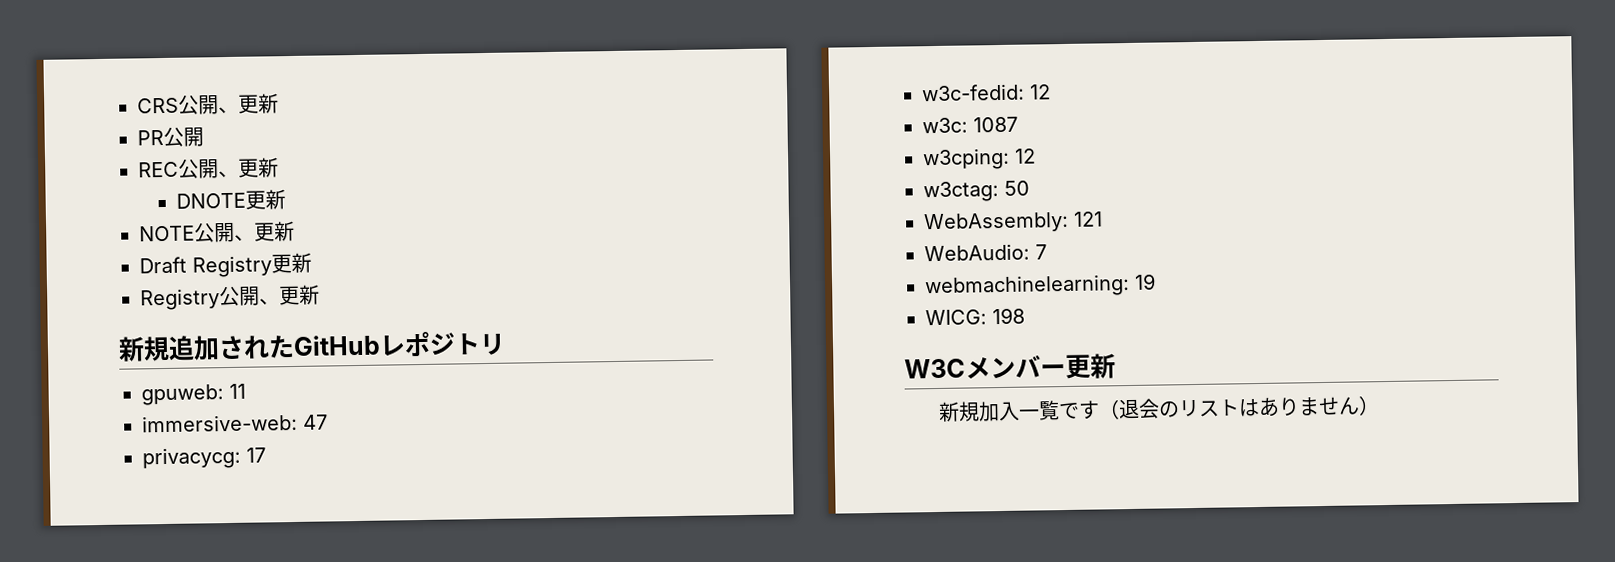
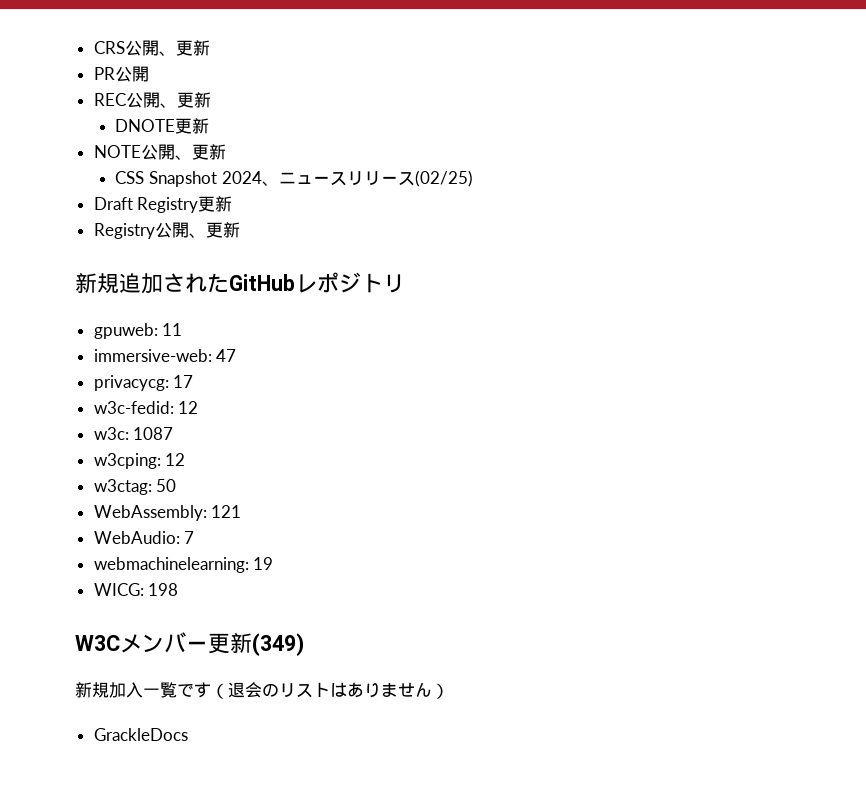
+ CSS Snapshot 2024、ニュースリリース(02/25)
- W3Cメンバー更新
+ W3Cメンバー更新(349)
+ GrackleDocs

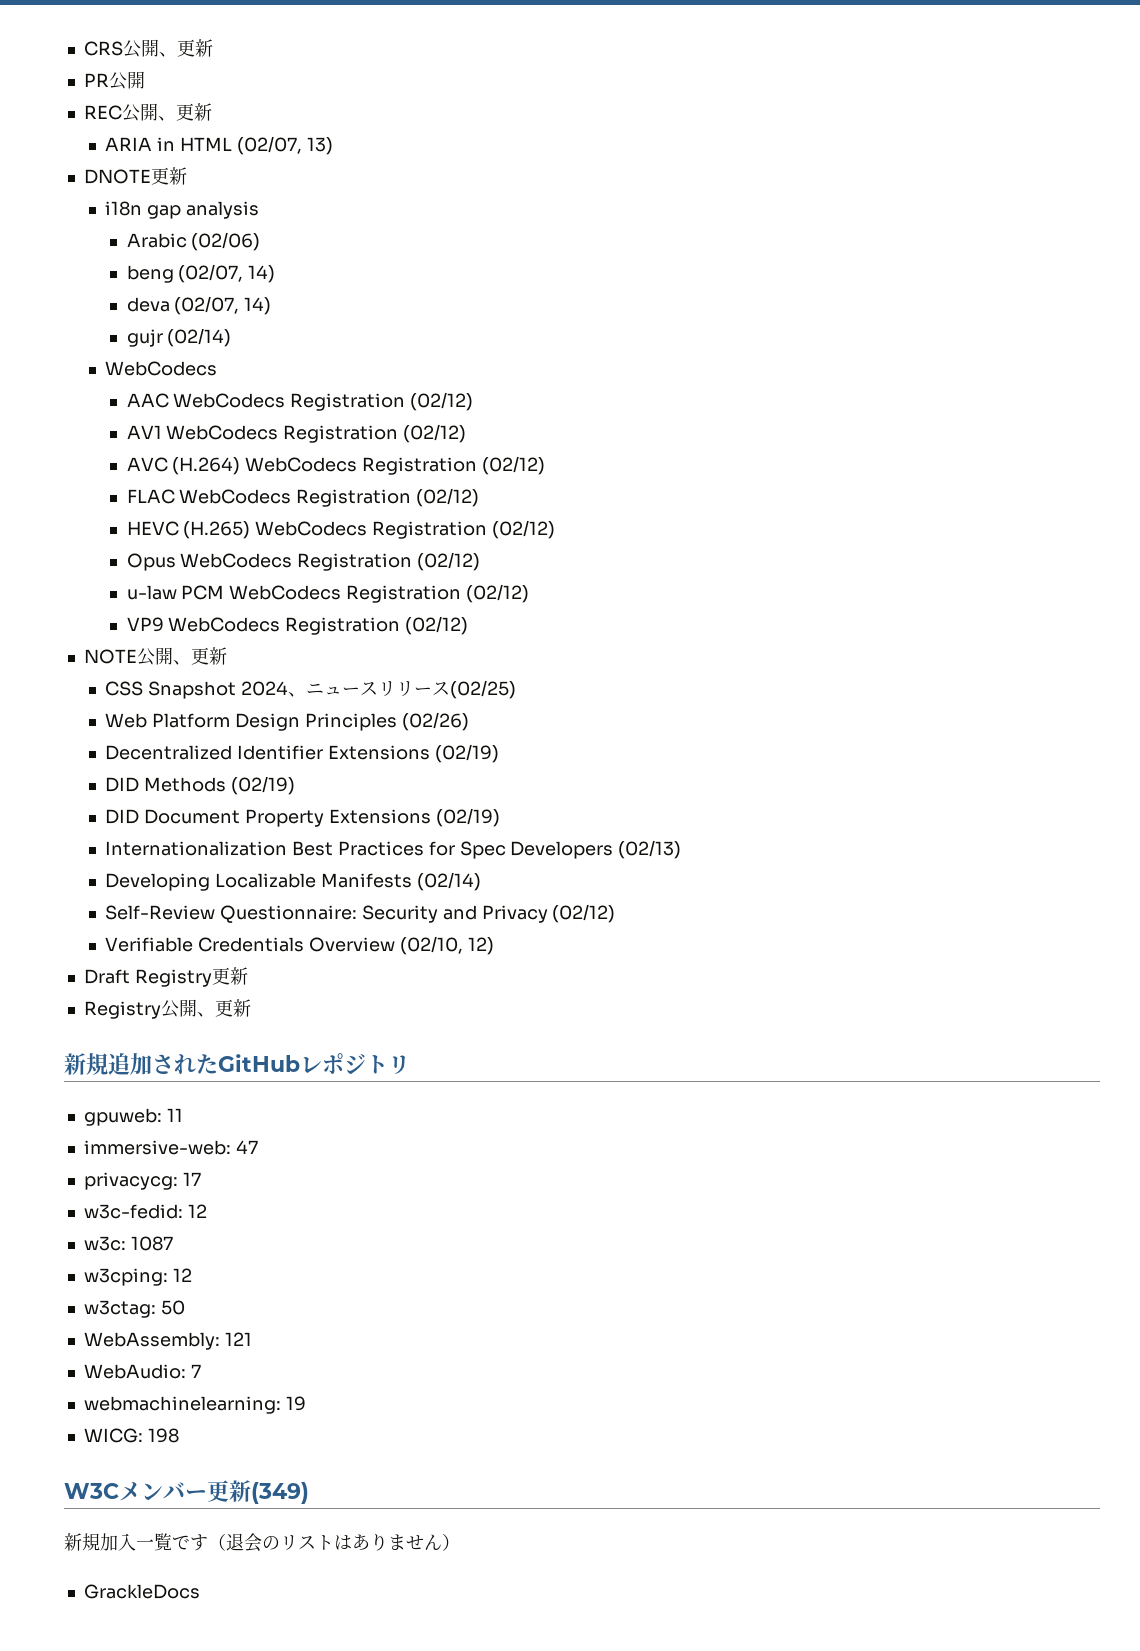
+ ARIA in HTML (02/07, 13)
  DNOTE更新
+ i18n gap analysis
+ Arabic (02/06)
+ beng (02/07, 14)
+ deva (02/07, 14)
+ gujr (02/14)
+ WebCodecs
+ AAC WebCodecs Registration (02/12)
+ AV1 WebCodecs Registration (02/12)
+ AVC (H.264) WebCodecs Registration (02/12)
+ FLAC WebCodecs Registration (02/12)
+ HEVC (H.265) WebCodecs Registration (02/12)
+ Opus WebCodecs Registration (02/12)
+ u-law PCM WebCodecs Registration (02/12)
+ VP9 WebCodecs Registration (02/12)
+ Web Platform Design Principles (02/26)
+ Decentralized Identifier Extensions (02/19)
+ DID Methods (02/19)
+ DID Document Property Extensions (02/19)
+ Internationalization Best Practices for Spec Developers (02/13)
+ Developing Localizable Manifests (02/14)
+ Self-Review Questionnaire: Security and Privacy (02/12)
+ Verifiable Credentials Overview (02/10, 12)

